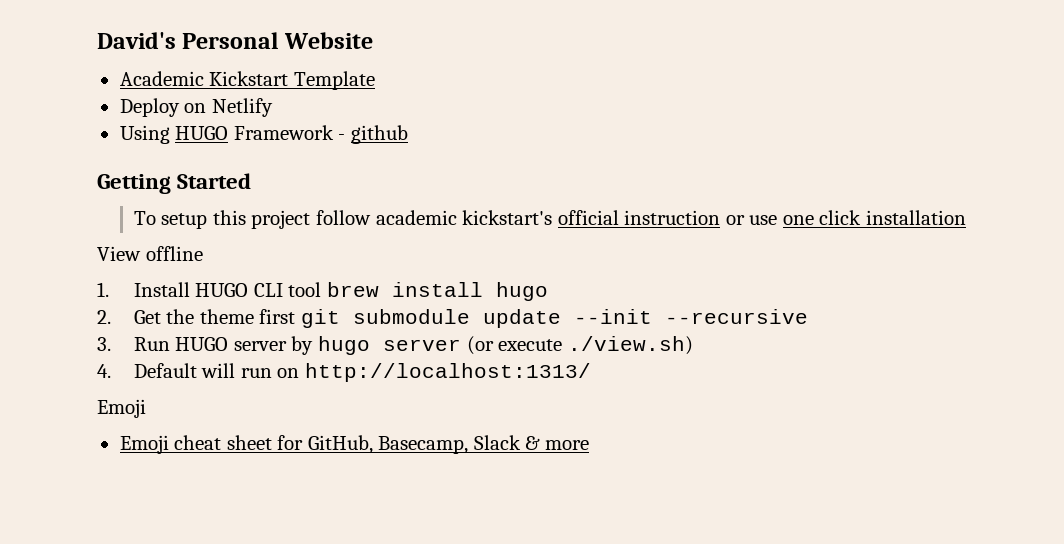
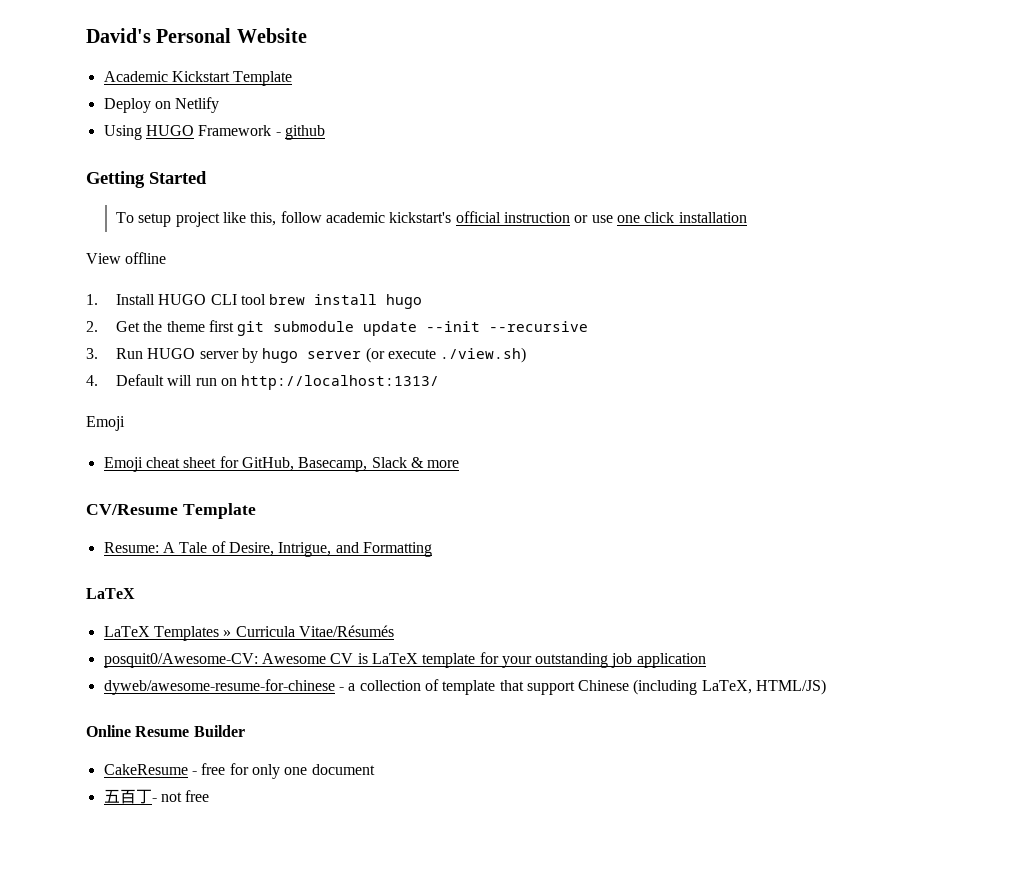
- To setup this project follow academic kickstart's official instruction or use one click installation
+ To setup project like this, follow academic kickstart's official instruction or use one click installation
+ CV/Resume Template
+ Resume: A Tale of Desire, Intrigue, and Formatting
+ LaTeX
+ LaTeX Templates » Curricula Vitae/Résumés
+ posquit0/Awesome-CV: Awesome CV is LaTeX template for your outstanding job application
+ dyweb/awesome-resume-for-chinese - a collection of template that support Chinese (including LaTeX, HTML/JS)
+ Online Resume Builder
+ CakeResume - free for only one document
+ 五百丁- not free

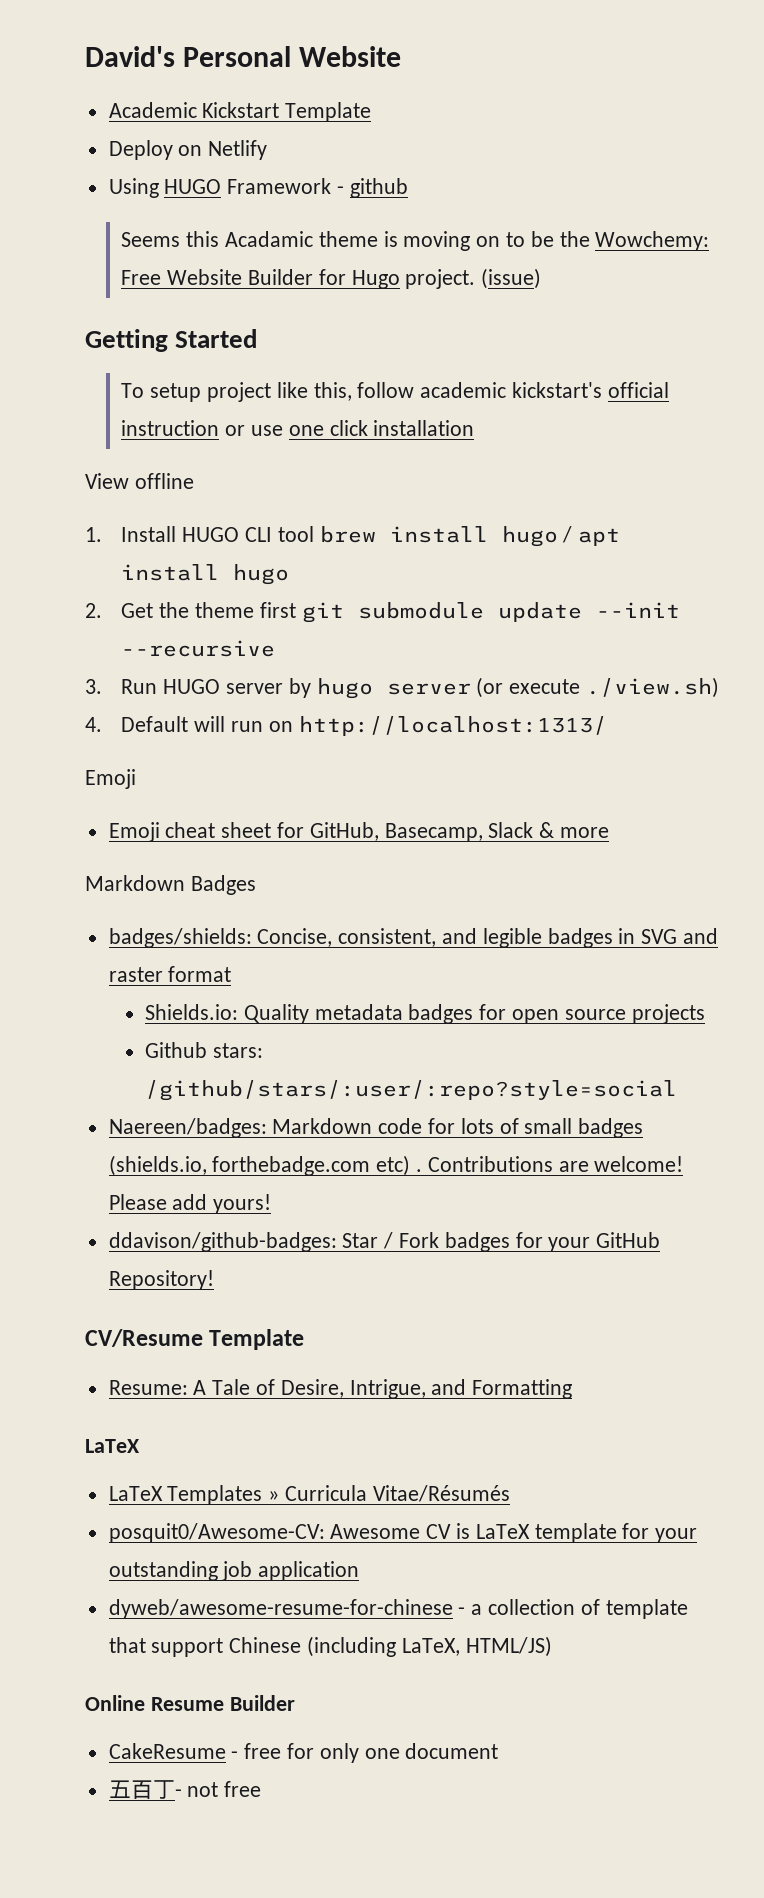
+ Seems this Acadamic theme is moving on to be the Wowchemy: Free Website Builder for Hugo project. (issue)
- 1. Install HUGO CLI tool brew install hugo
+ 1. Install HUGO CLI tool brew install hugo / apt install hugo
+ Markdown Badges
+ badges/shields: Concise, consistent, and legible badges in SVG and raster format
+ Shields.io: Quality metadata badges for open source projects
+ Github stars: /github/stars/:user/:repo?style=social
+ Naereen/badges: Markdown code for lots of small badges (shields.io, forthebadge.com etc) . Contributions are welcome! Please add yours!
+ ddavison/github-badges: Star / Fork badges for your GitHub Repository!

